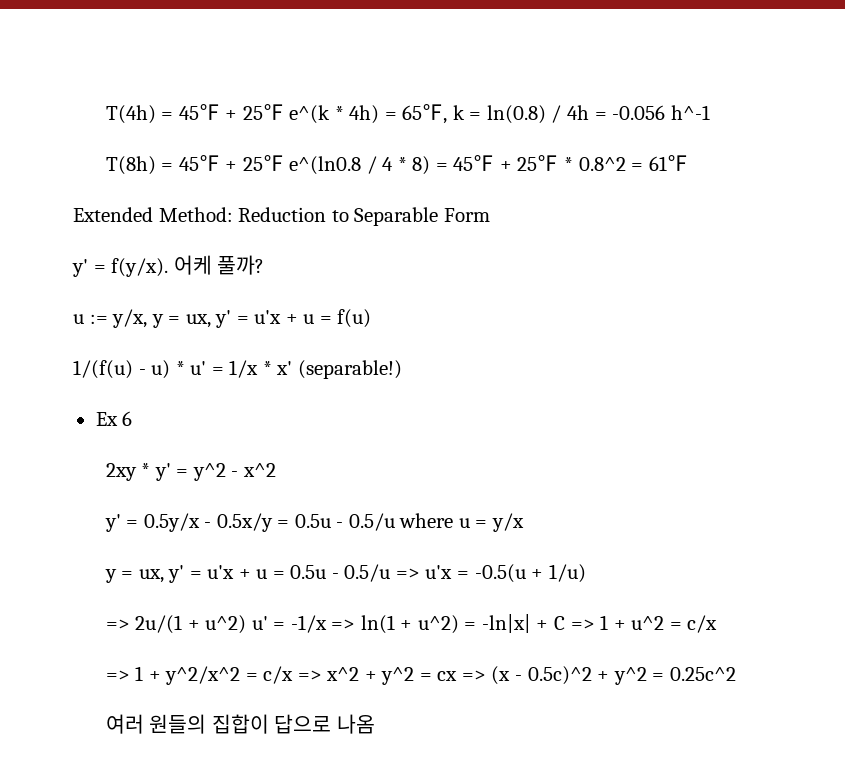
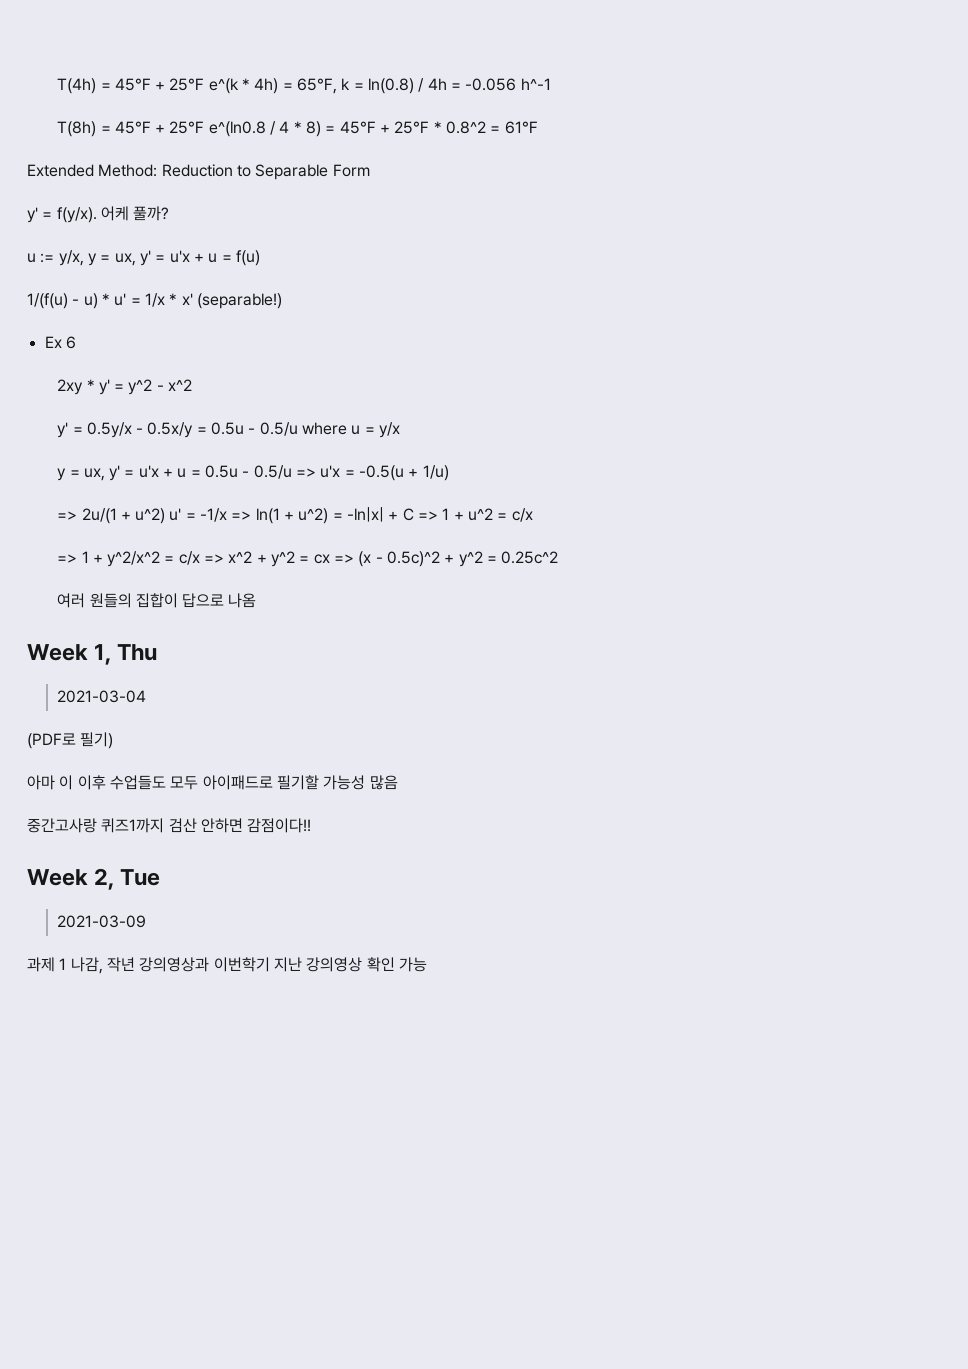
+ Week 1, Thu
+ 2021-03-04
+ (PDF로 필기)
+ 아마 이 이후 수업들도 모두 아이패드로 필기할 가능성 많음
+ 중간고사랑 퀴즈1까지 검산 안하면 감점이다!!
+ Week 2, Tue
+ 2021-03-09
+ 과제 1 나감, 작년 강의영상과 이번학기 지난 강의영상 확인 가능

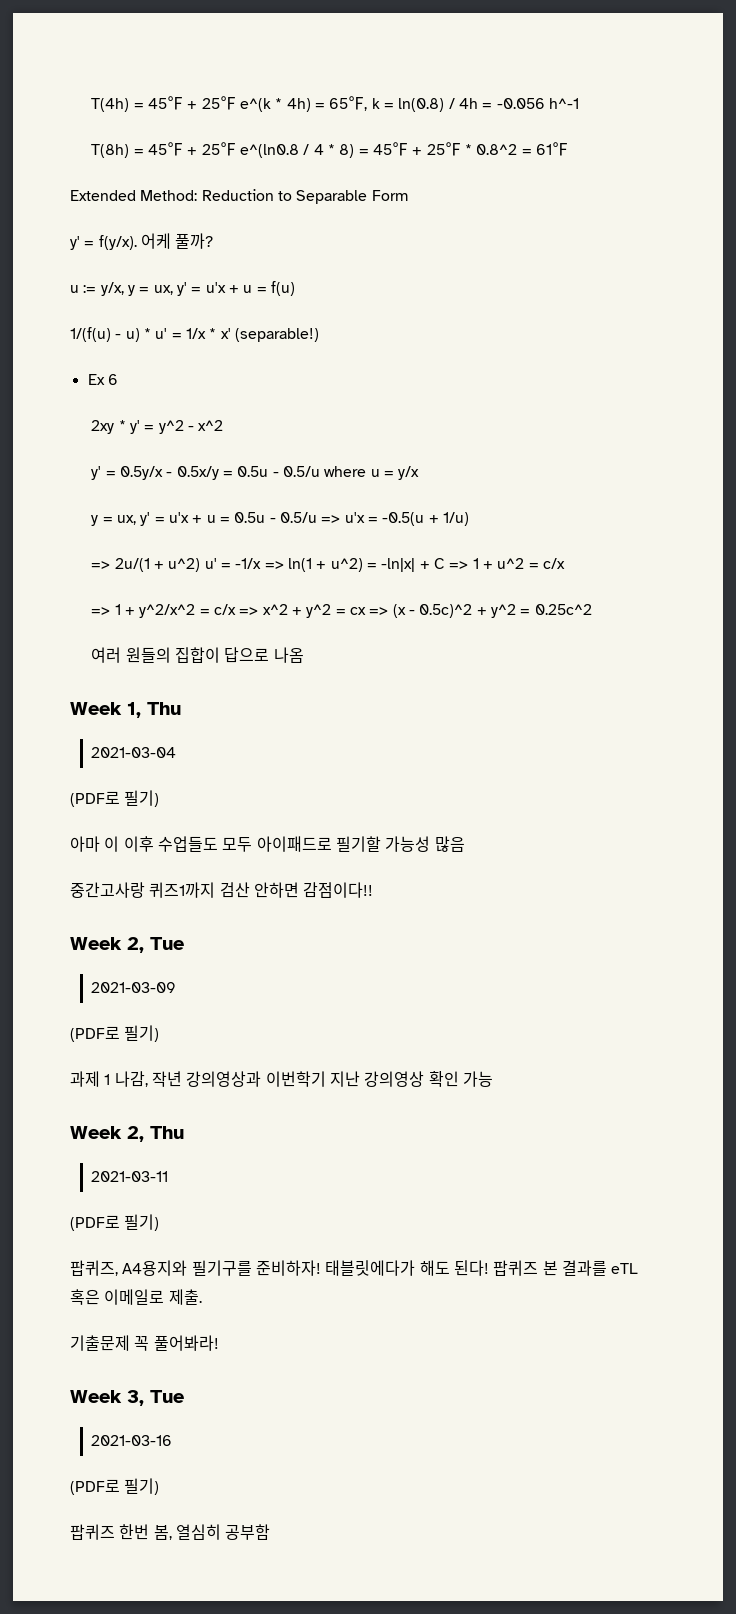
  2021-03-09
+ (PDF로 필기)
+ Week 2, Thu
+ 2021-03-11
+ (PDF로 필기)
+ 팝퀴즈, A4용지와 필기구를 준비하자! 태블릿에다가 해도 된다! 팝퀴즈 본 결과를 eTL 혹은 이메일로 제출.
+ 기출문제 꼭 풀어봐라!
+ Week 3, Tue
+ 2021-03-16
+ (PDF로 필기)
+ 팝퀴즈 한번 봄, 열심히 공부함

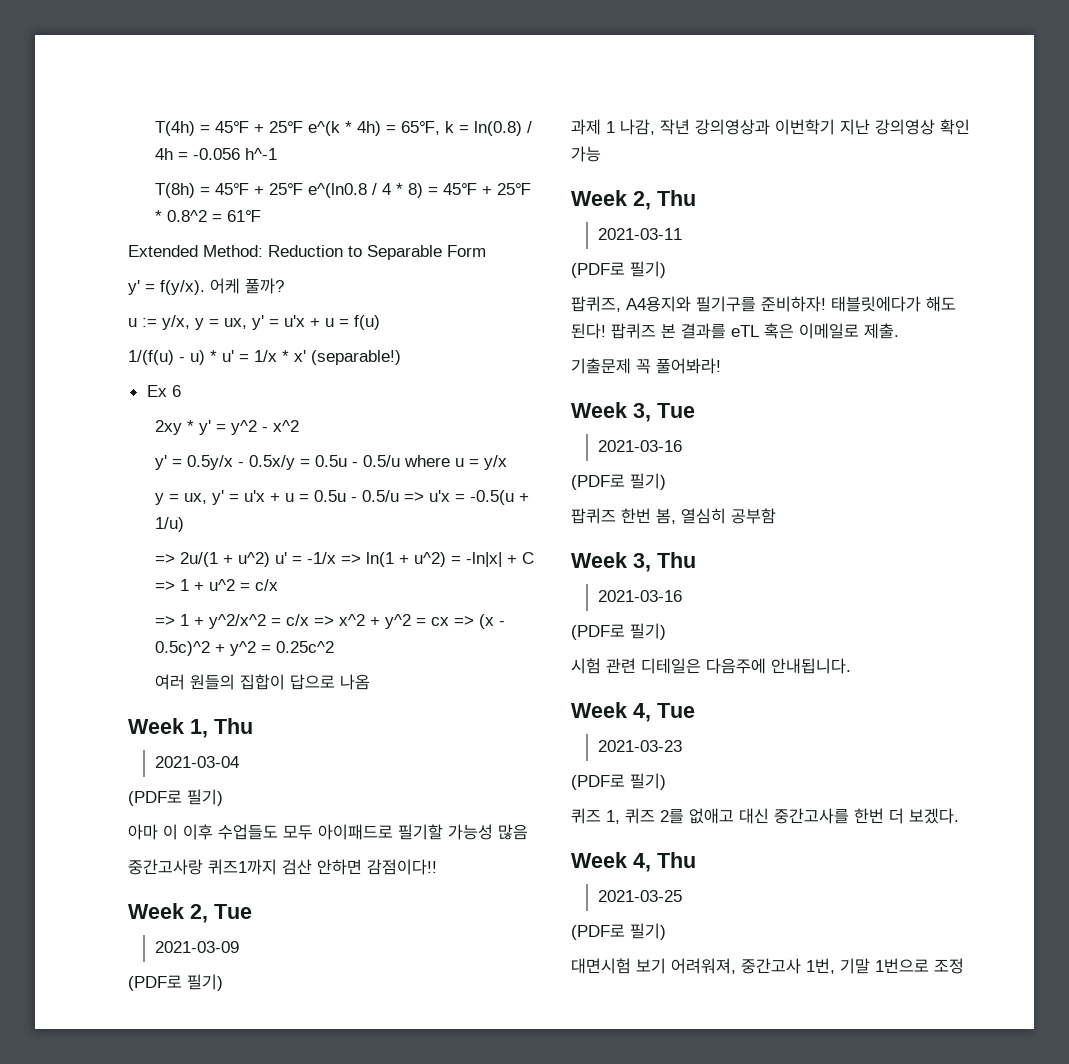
+ Week 3, Thu
+ 2021-03-16
+ (PDF로 필기)
+ 시험 관련 디테일은 다음주에 안내됩니다.
+ Week 4, Tue
+ 2021-03-23
+ (PDF로 필기)
+ 퀴즈 1, 퀴즈 2를 없애고 대신 중간고사를 한번 더 보겠다.
+ Week 4, Thu
+ 2021-03-25
+ (PDF로 필기)
+ 대면시험 보기 어려워져, 중간고사 1번, 기말 1번으로 조정

